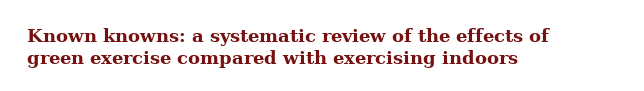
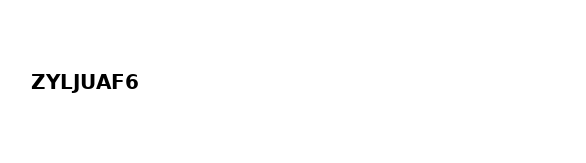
- Known knowns: a systematic review of the effects of green exercise compared with exercising indoors
+ ZYLJUAF6

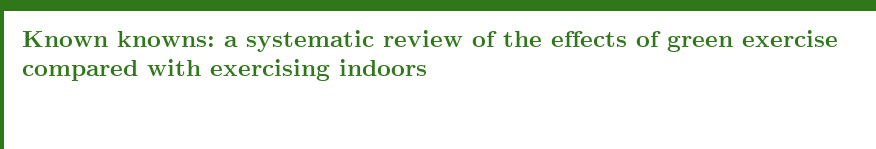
- ZYLJUAF6
+ Known knowns: a systematic review of the effects of green exercise compared with exercising indoors

